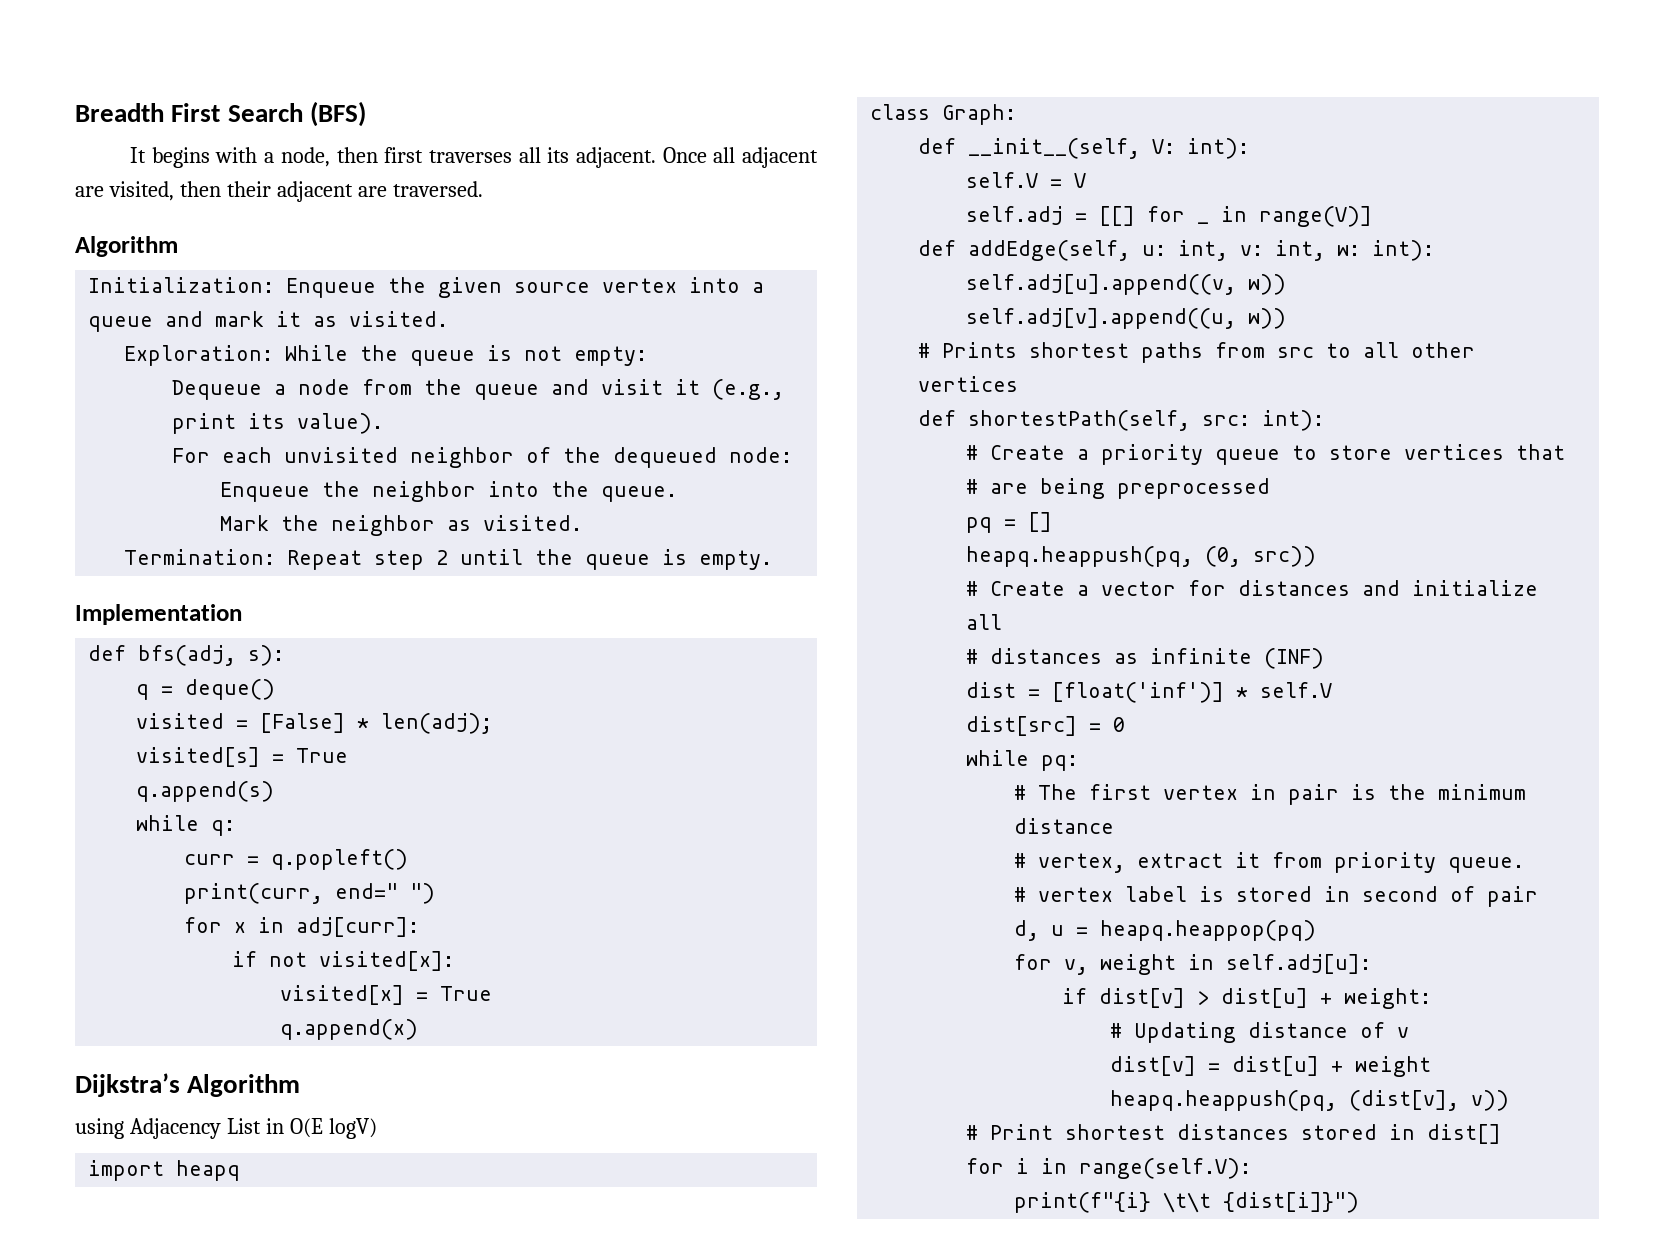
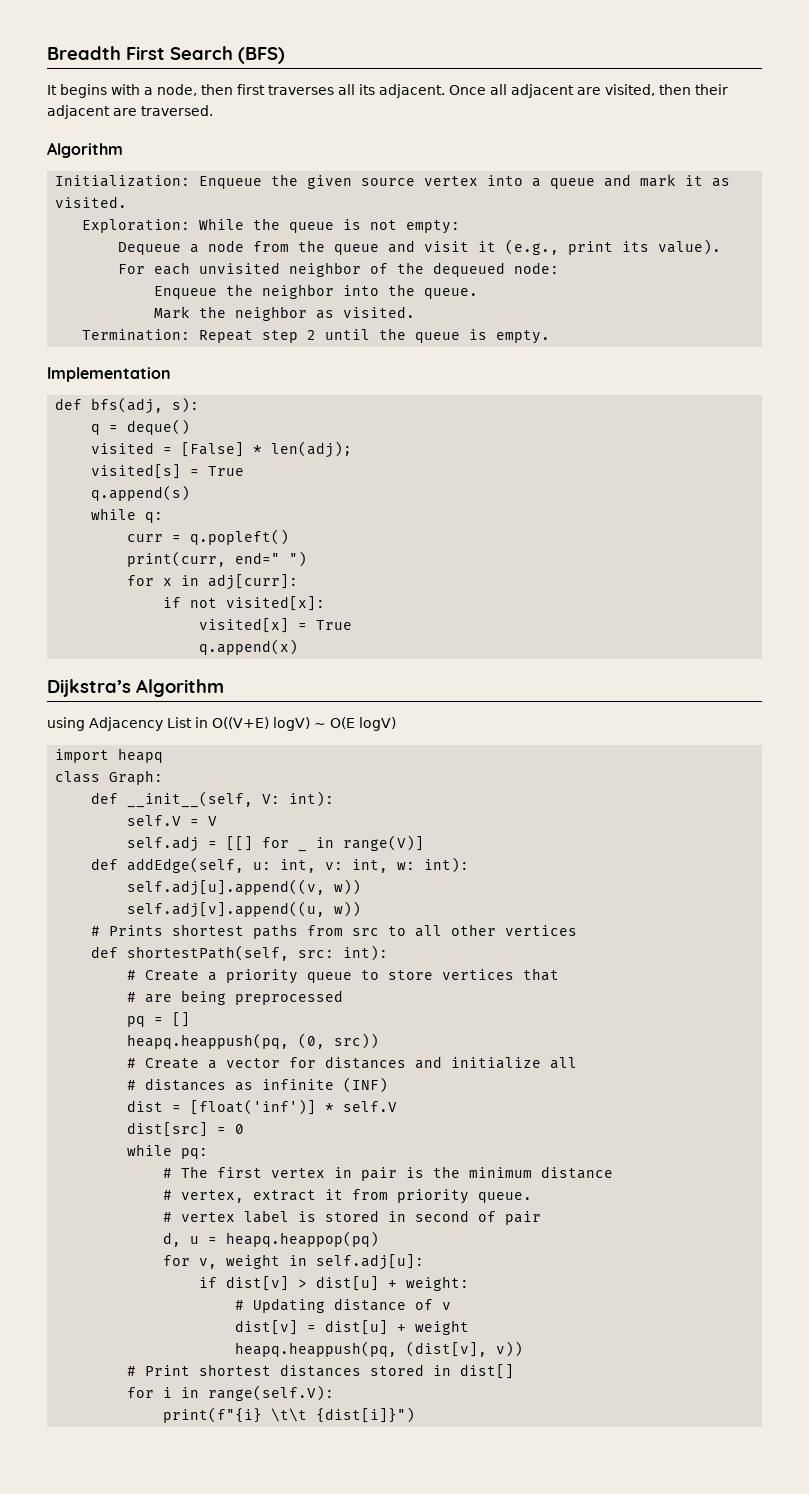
- using Adjacency List in O(E logV)
+ using Adjacency List in O((V+E) logV) ~ O(E logV)

